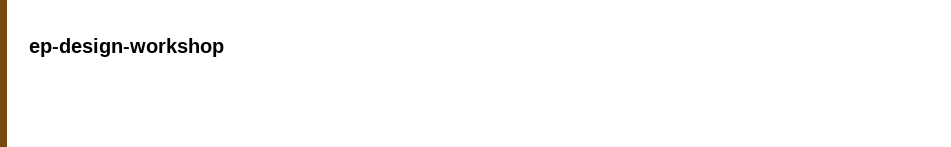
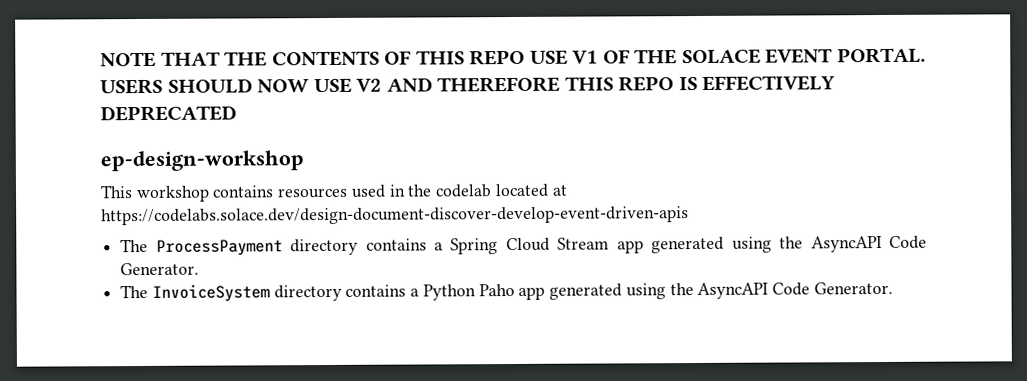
+ NOTE THAT THE CONTENTS OF THIS REPO USE V1 OF THE SOLACE EVENT PORTAL. USERS SHOULD NOW USE V2 AND THEREFORE THIS REPO IS EFFECTIVELY DEPRECATED
  ep-design-workshop
+ This workshop contains resources used in the codelab located at https://codelabs.solace.dev/design-document-discover-develop-event-driven-apis
+ The ProcessPayment directory contains a Spring Cloud Stream app generated using the AsyncAPI Code Generator.
+ The InvoiceSystem directory contains a Python Paho app generated using the AsyncAPI Code Generator.

